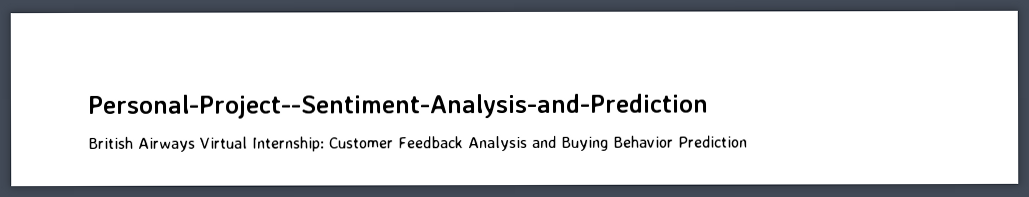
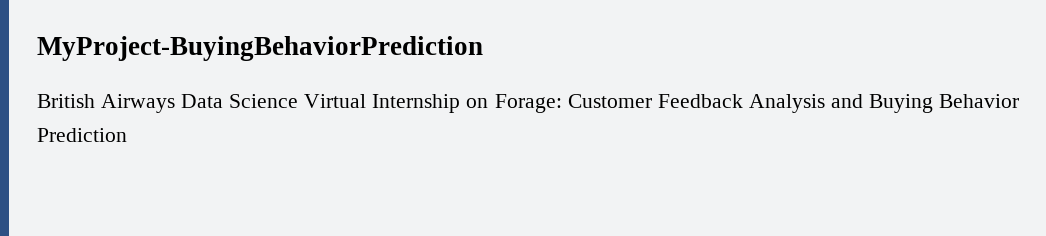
- Personal-Project--Sentiment-Analysis-and-Prediction
+ MyProject-BuyingBehaviorPrediction
- British Airways Virtual Internship: Customer Feedback Analysis and Buying Behavior Prediction
+ British Airways Data Science Virtual Internship on Forage: Customer Feedback Analysis and Buying Behavior Prediction

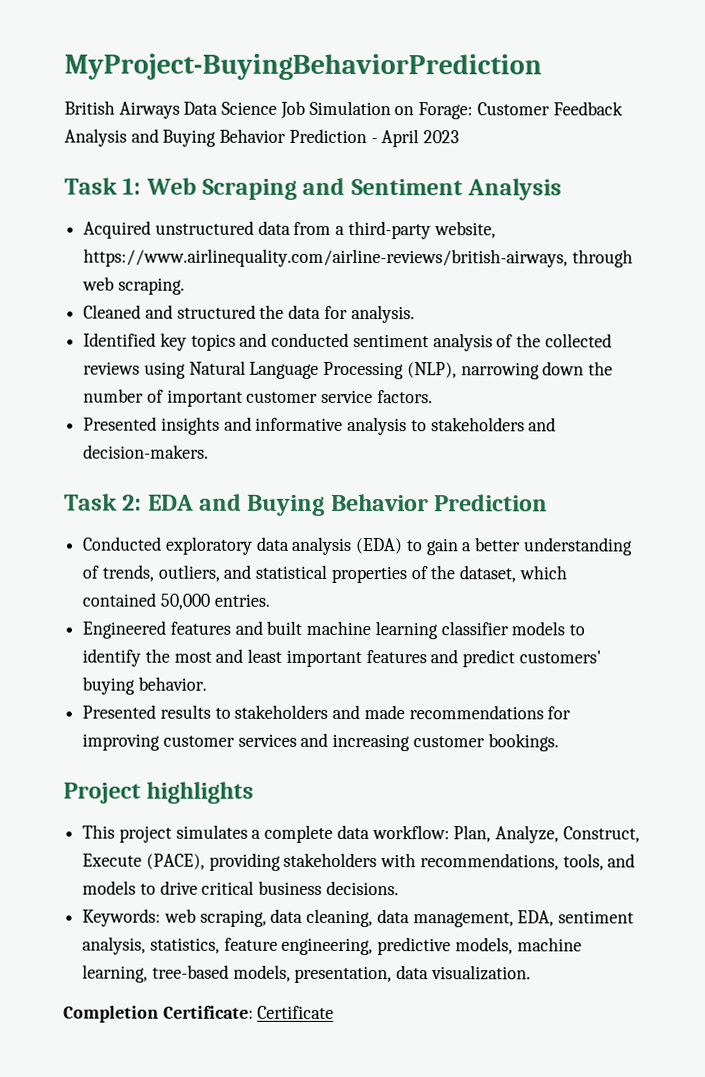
- British Airways Data Science Virtual Internship on Forage: Customer Feedback Analysis and Buying Behavior Prediction
+ British Airways Data Science Job Simulation on Forage: Customer Feedback Analysis and Buying Behavior Prediction - April 2023
+ Task 1: Web Scraping and Sentiment Analysis
+ Acquired unstructured data from a third-party website, https://www.airlinequality.com/airline-reviews/british-airways, through web scraping.
+ Cleaned and structured the data for analysis.
+ Identified key topics and conducted sentiment analysis of the collected reviews using Natural Language Processing (NLP), narrowing down the number of important customer service factors.
+ Presented insights and informative analysis to stakeholders and decision-makers.
+ Task 2: EDA and Buying Behavior Prediction
+ Conducted exploratory data analysis (EDA) to gain a better understanding of trends, outliers, and statistical properties of the dataset, which contained 50,000 entries.
+ Engineered features and built machine learning classifier models to identify the most and least important features and predict customers' buying behavior.
+ Presented results to stakeholders and made recommendations for improving customer services and increasing customer bookings.
+ Project highlights
+ This project simulates a complete data workflow: Plan, Analyze, Construct, Execute (PACE), providing stakeholders with recommendations, tools, and models to drive critical business decisions.
+ Keywords: web scraping, data cleaning, data management, EDA, sentiment analysis, statistics, feature engineering, predictive models, machine learning, tree-based models, presentation, data visualization.
+ Completion Certificate: Certificate

